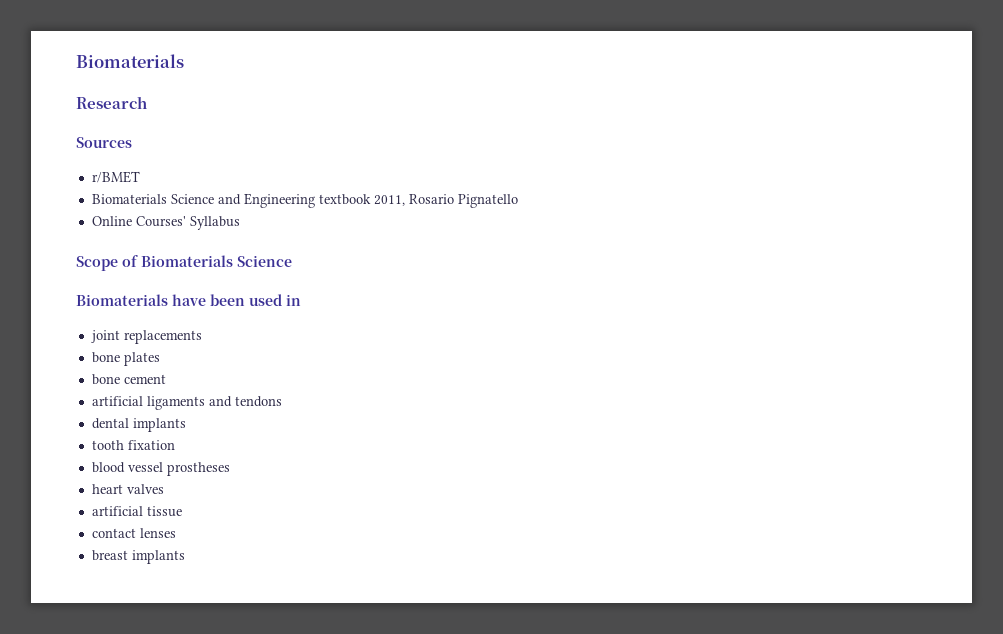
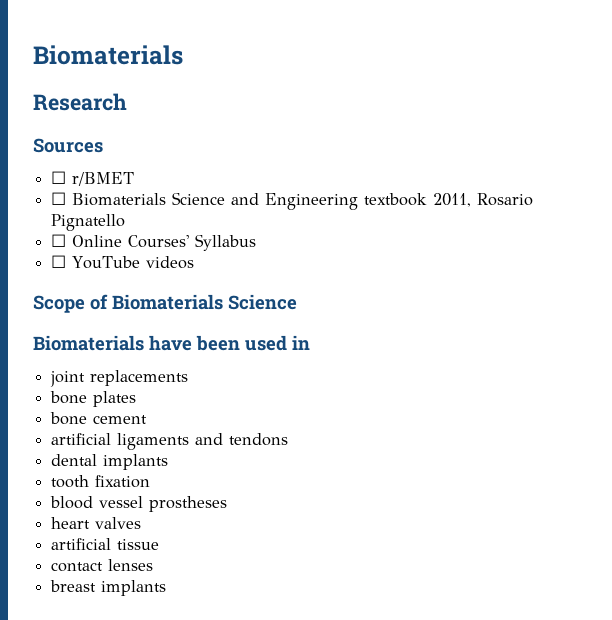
- r/BMET
+ ☐ r/BMET
- Biomaterials Science and Engineering textbook 2011, Rosario Pignatello
+ ☐ Biomaterials Science and Engineering textbook 2011, Rosario Pignatello
- Online Courses' Syllabus
+ ☐ Online Courses' Syllabus
+ ☐ YouTube videos

